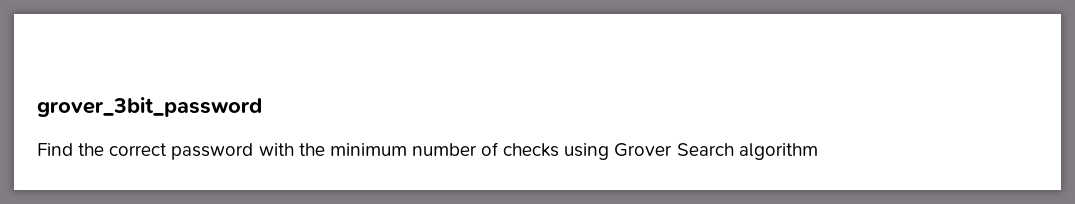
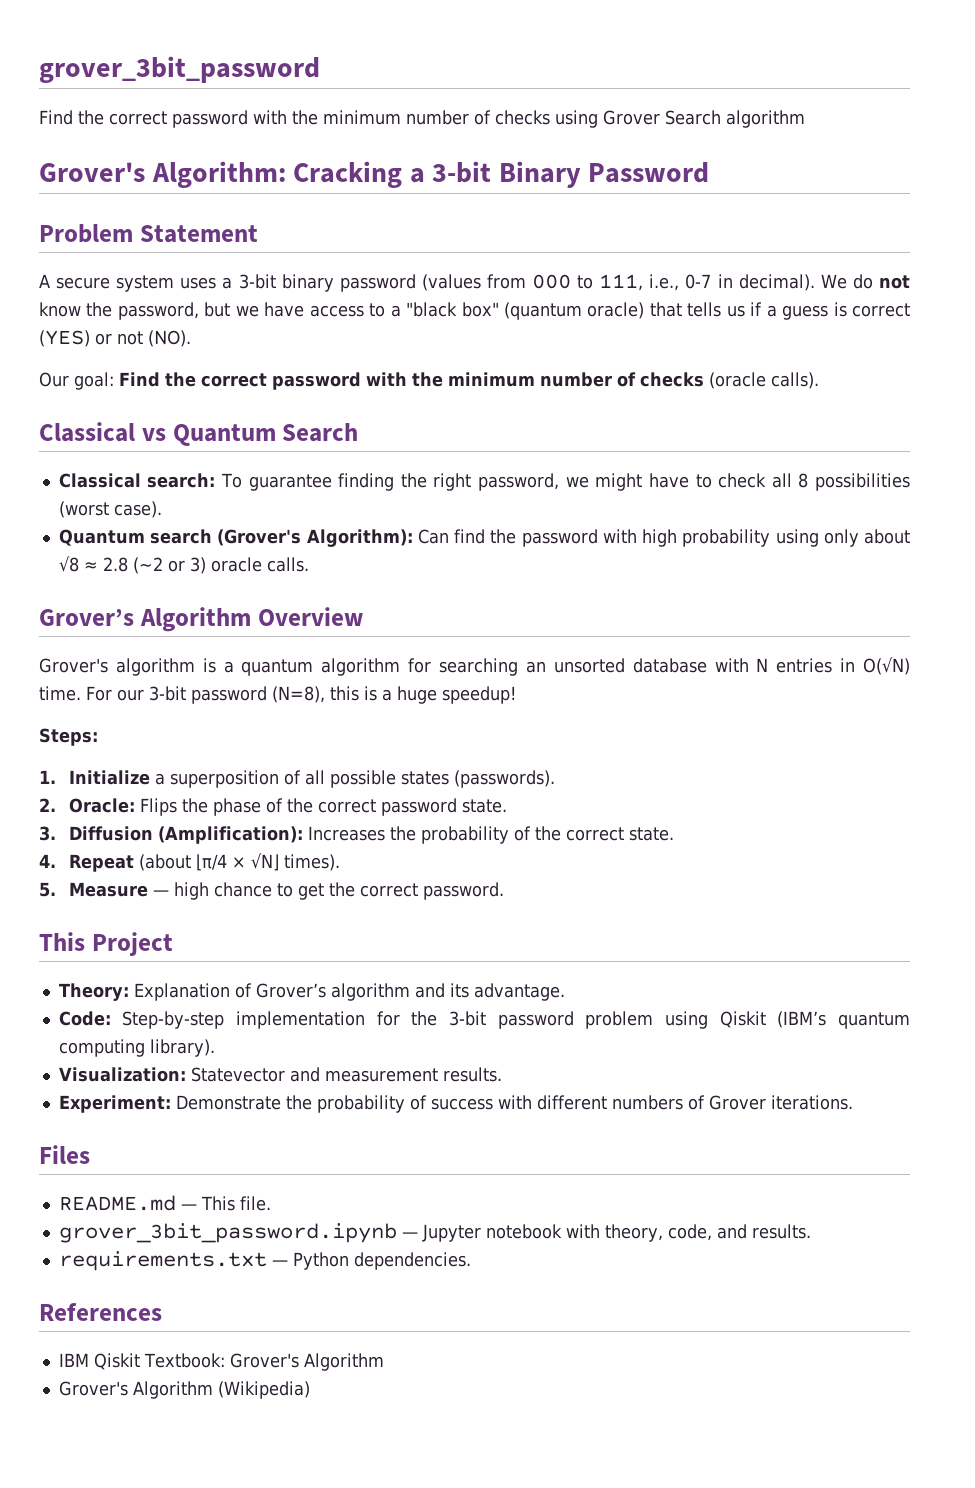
+ Grover's Algorithm: Cracking a 3-bit Binary Password
+ Problem Statement
+ A secure system uses a 3-bit binary password (values from 000 to 111, i.e., 0-7 in decimal). We do not know the password, but we have access to a "black box" (quantum oracle) that tells us if a guess is correct (YES) or not (NO).
+ Our goal: Find the correct password with the minimum number of checks (oracle calls).
+ Classical vs Quantum Search
+ Classical search: To guarantee finding the right password, we might have to check all 8 possibilities (worst case).
+ Quantum search (Grover's Algorithm): Can find the password with high probability using only about √8 ≈ 2.8 (~2 or 3) oracle calls.
+ Grover’s Algorithm Overview
+ Grover's algorithm is a quantum algorithm for searching an unsorted database with N entries in O(√N) time. For our 3-bit password (N=8), this is a huge speedup!
+ Steps:
+ 1. Initialize a superposition of all possible states (passwords).
+ 2. Oracle: Flips the phase of the correct password state.
+ 3. Diffusion (Amplification): Increases the probability of the correct state.
+ 4. Repeat (about ⌊π/4 × √N⌋ times).
+ 5. Measure — high chance to get the correct password.
+ This Project
+ Theory: Explanation of Grover’s algorithm and its advantage.
+ Code: Step-by-step implementation for the 3-bit password problem using Qiskit (IBM’s quantum computing library).
+ Visualization: Statevector and measurement results.
+ Experiment: Demonstrate the probability of success with different numbers of Grover iterations.
+ Files
+ README.md — This file.
+ grover_3bit_password.ipynb — Jupyter notebook with theory, code, and results.
+ requirements.txt — Python dependencies.
+ References
+ IBM Qiskit Textbook: Grover's Algorithm
+ Grover's Algorithm (Wikipedia)

